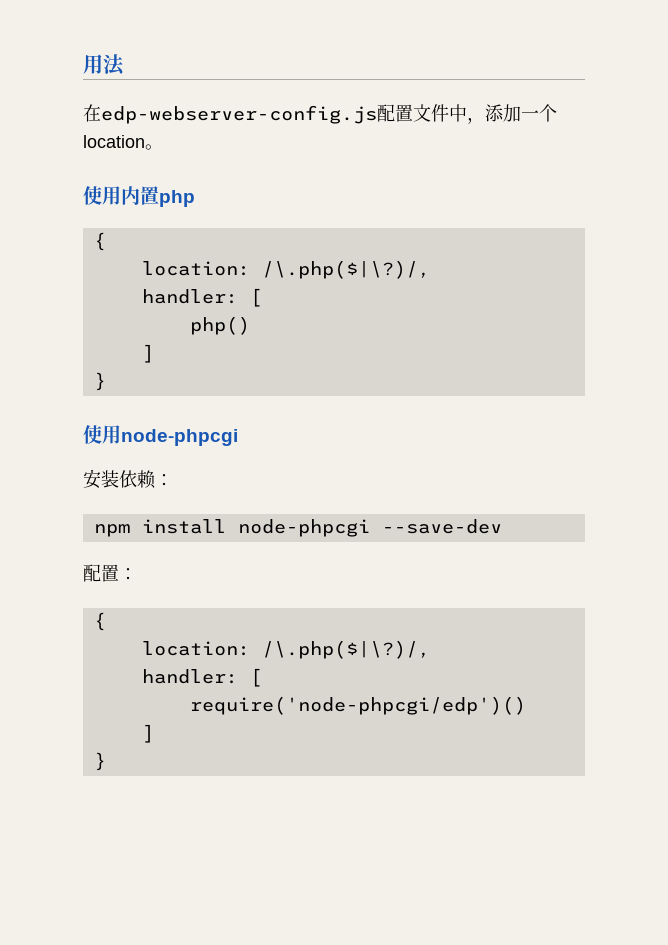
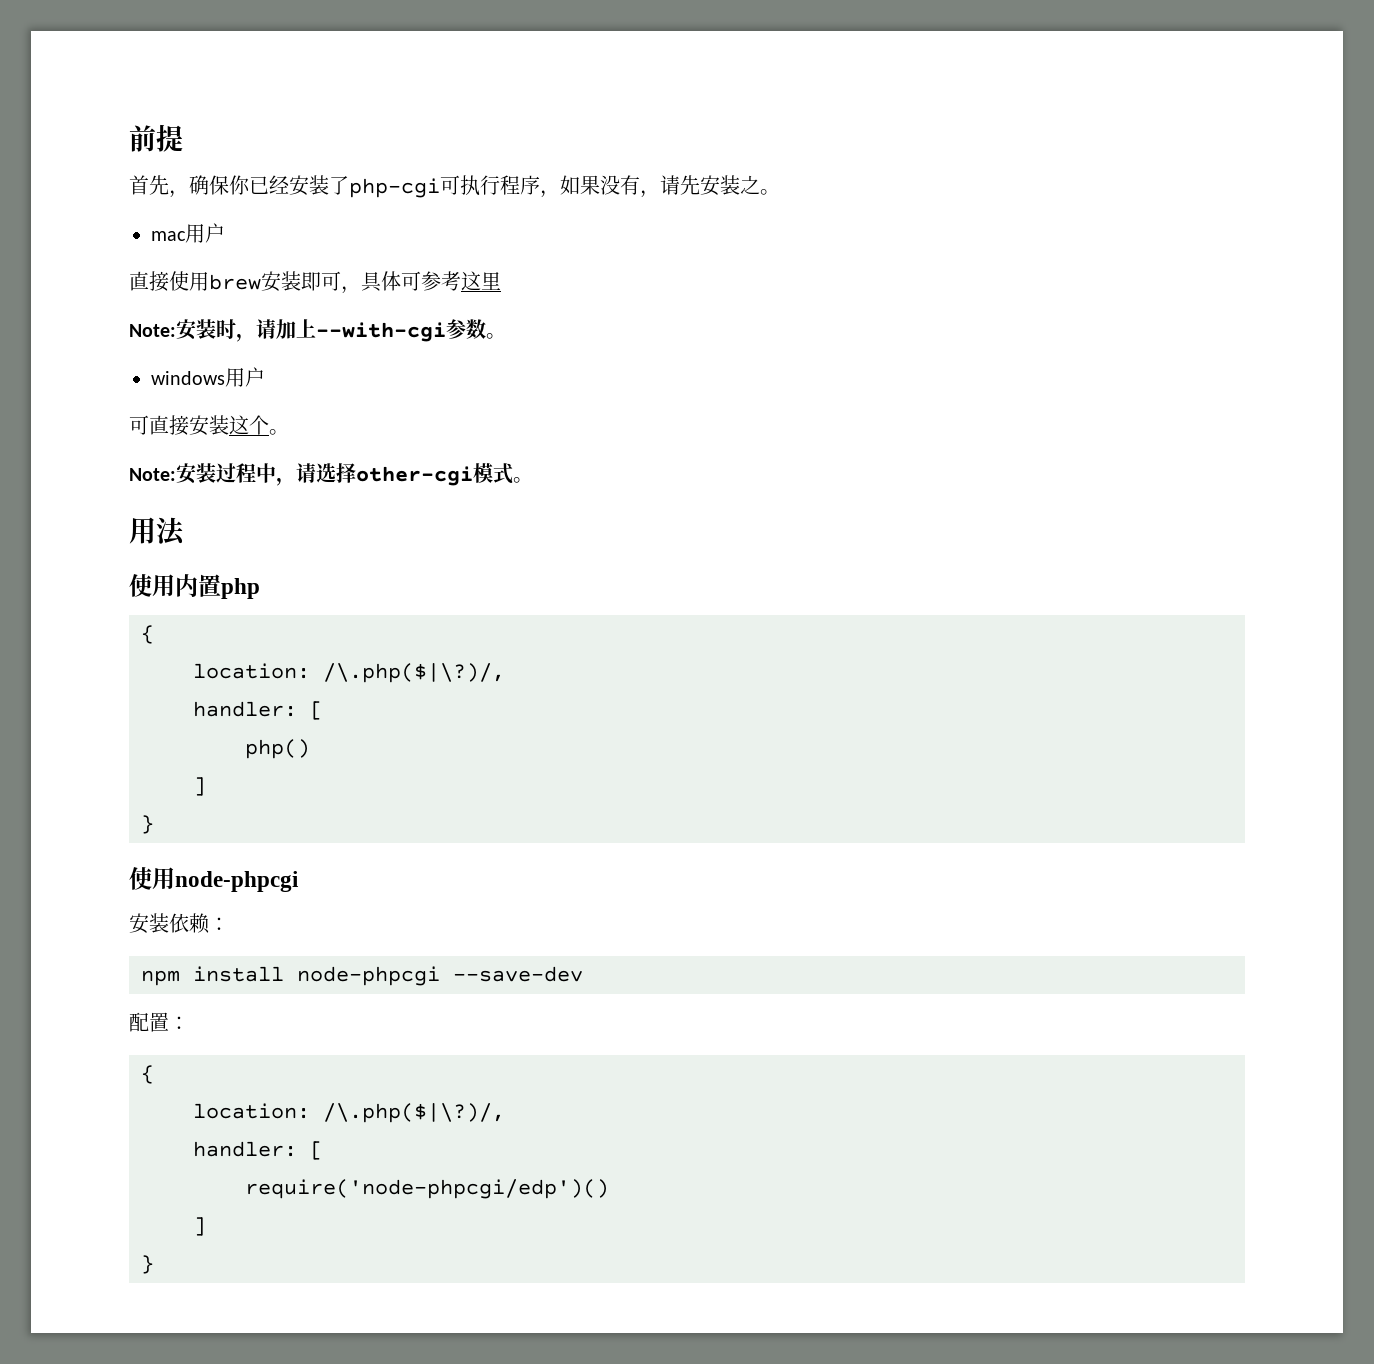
+ 前提
+ 首先，确保你已经安装了php-cgi可执行程序，如果没有，请先安装之。
+ mac用户
+ 直接使用brew安装即可，具体可参考这里
+ Note:安装时，请加上--with-cgi参数。
+ windows用户
+ 可直接安装这个。
+ Note:安装过程中，请选择other-cgi模式。
  用法
- 在edp-webserver-config.js配置文件中，添加一个location。

